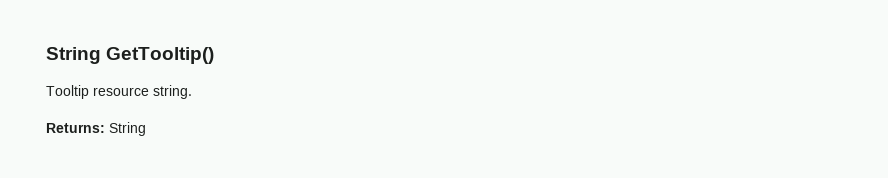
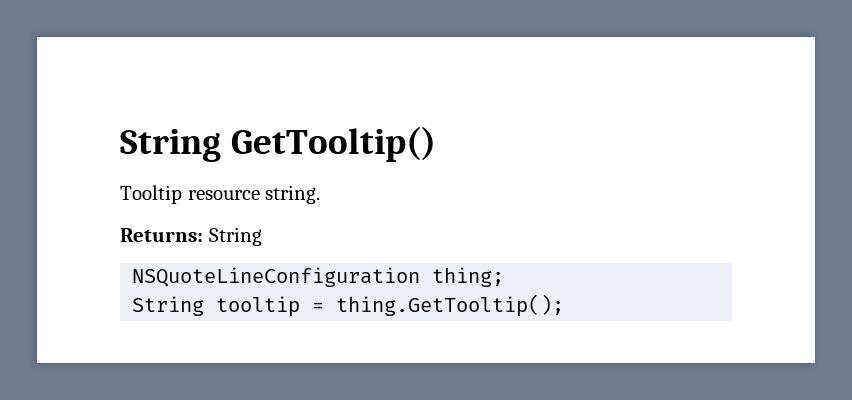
+ NSQuoteLineConfiguration thing;
+ String tooltip = thing.GetTooltip();

